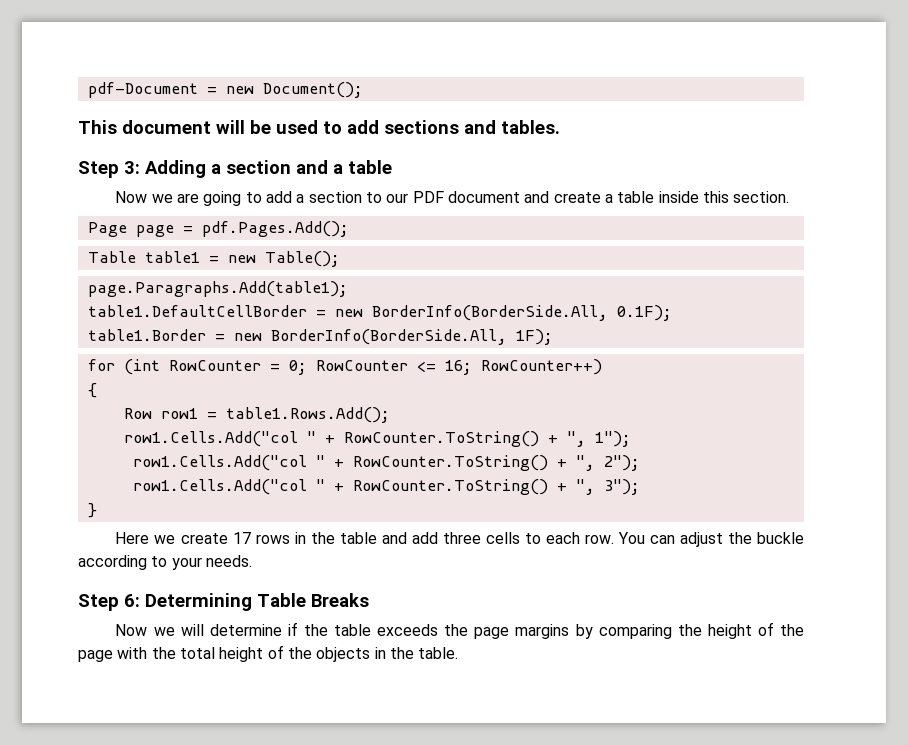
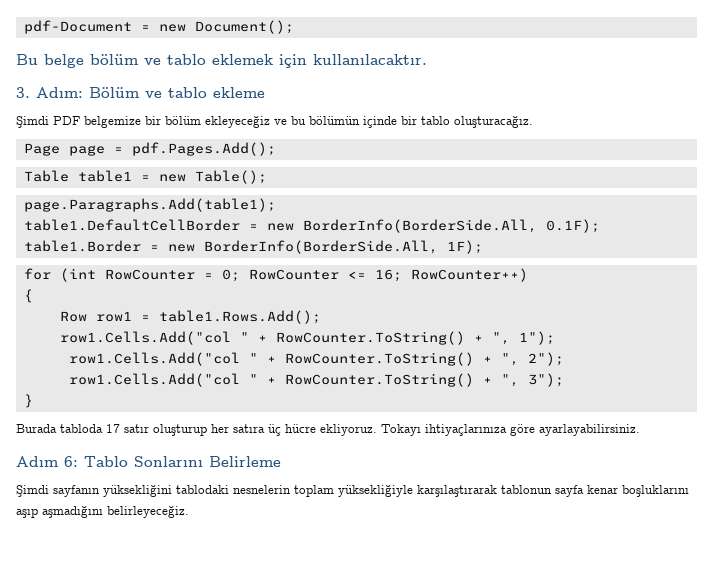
- This document will be used to add sections and tables.
- Step 3: Adding a section and a table
- Now we are going to add a section to our PDF document and create a table inside this section.
+ Bu belge bölüm ve tablo eklemek için kullanılacaktır.
+ 3. Adım: Bölüm ve tablo ekleme
+ Şimdi PDF belgemize bir bölüm ekleyeceğiz ve bu bölümün içinde bir tablo oluşturacağız.
- Here we create 17 rows in the table and add three cells to each row. You can adjust the buckle according to your needs.
- Step 6: Determining Table Breaks
- Now we will determine if the table exceeds the page margins by comparing the height of the page with the total height of the objects in the table.
+ Burada tabloda 17 satır oluşturup her satıra üç hücre ekliyoruz. Tokayı ihtiyaçlarınıza göre ayarlayabilirsiniz.
+ Adım 6: Tablo Sonlarını Belirleme
+ Şimdi sayfanın yüksekliğini tablodaki nesnelerin toplam yüksekliğiyle karşılaştırarak tablonun sayfa kenar boşluklarını aşıp aşmadığını belirleyeceğiz.

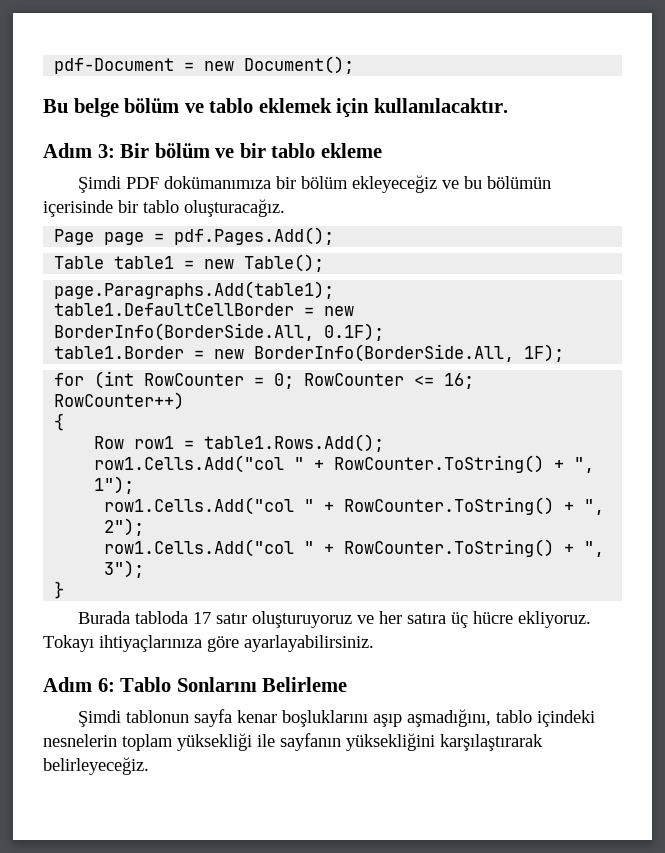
- 3. Adım: Bölüm ve tablo ekleme
+ Adım 3: Bir bölüm ve bir tablo ekleme
- Şimdi PDF belgemize bir bölüm ekleyeceğiz ve bu bölümün içinde bir tablo oluşturacağız.
+ Şimdi PDF dokümanımıza bir bölüm ekleyeceğiz ve bu bölümün içerisinde bir tablo oluşturacağız.
- Burada tabloda 17 satır oluşturup her satıra üç hücre ekliyoruz.
+ Burada tabloda 17 satır oluşturuyoruz ve her satıra üç hücre ekliyoruz.
- Şimdi sayfanın yüksekliğini tablodaki nesnelerin toplam yüksekliğiyle karşılaştırarak tablonun sayfa kenar boşluklarını aşıp aşmadığını belirleyeceğiz.
+ Şimdi tablonun sayfa kenar boşluklarını aşıp aşmadığını, tablo içindeki nesnelerin toplam yüksekliği ile sayfanın yüksekliğini karşılaştırarak belirleyeceğiz.

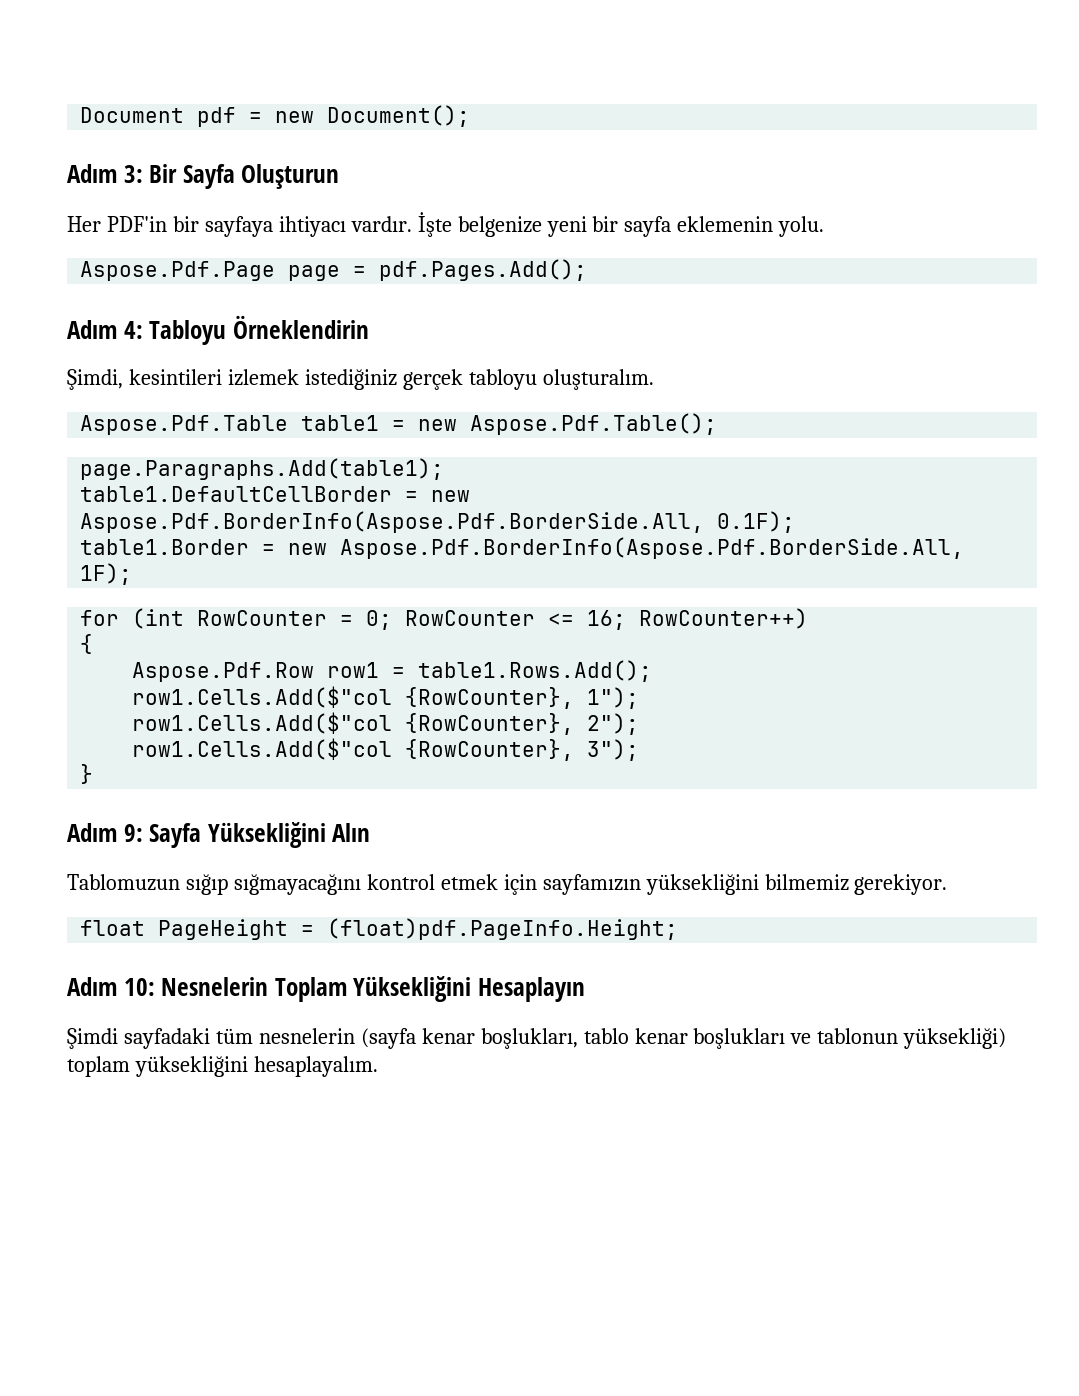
- pdf-Document = new Document();
+ Document pdf = new Document();
- Bu belge bölüm ve tablo eklemek için kullanılacaktır.
- Adım 3: Bir bölüm ve bir tablo ekleme
- Şimdi PDF dokümanımıza bir bölüm ekleyeceğiz ve bu bölümün içerisinde bir tablo oluşturacağız.
- Page page = pdf.Pages.Add();
- Table table1 = new Table();
+ Adım 3: Bir Sayfa Oluşturun
+ Her PDF'in bir sayfaya ihtiyacı vardır. İşte belgenize yeni bir sayfa eklemenin yolu.
+ Aspose.Pdf.Page page = pdf.Pages.Add();
+ Adım 4: Tabloyu Örneklendirin
+ Şimdi, kesintileri izlemek istediğiniz gerçek tabloyu oluşturalım.
+ Aspose.Pdf.Table table1 = new Aspose.Pdf.Table();
- table1.DefaultCellBorder = new BorderInfo(BorderSide.All, 0.1F);
+ table1.DefaultCellBorder = new Aspose.Pdf.BorderInfo(Aspose.Pdf.BorderSide.All, 0.1F);
- table1.Border = new BorderInfo(BorderSide.All, 1F);
+ table1.Border = new Aspose.Pdf.BorderInfo(Aspose.Pdf.BorderSide.All, 1F);
- Row row1 = table1.Rows.Add();
+ Aspose.Pdf.Row row1 = table1.Rows.Add();
- row1.Cells.Add("col " + RowCounter.ToString() + ", 1");
- row1.Cells.Add("col " + RowCounter.ToString() + ", 2");
- row1.Cells.Add("col " + RowCounter.ToString() + ", 3");
+ row1.Cells.Add($"col {RowCounter}, 1");
+ row1.Cells.Add($"col {RowCounter}, 2");
+ row1.Cells.Add($"col {RowCounter}, 3");
  }
- Burada tabloda 17 satır oluşturuyoruz ve her satıra üç hücre ekliyoruz. Tokayı ihtiyaçlarınıza göre ayarlayabilirsiniz.
- Adım 6: Tablo Sonlarını Belirleme
- Şimdi tablonun sayfa kenar boşluklarını aşıp aşmadığını, tablo içindeki nesnelerin toplam yüksekliği ile sayfanın yüksekliğini karşılaştırarak belirleyeceğiz.
+ Adım 9: Sayfa Yüksekliğini Alın
+ Tablomuzun sığıp sığmayacağını kontrol etmek için sayfamızın yüksekliğini bilmemiz gerekiyor.
+ float PageHeight = (float)pdf.PageInfo.Height;
+ Adım 10: Nesnelerin Toplam Yüksekliğini Hesaplayın
+ Şimdi sayfadaki tüm nesnelerin (sayfa kenar boşlukları, tablo kenar boşlukları ve tablonun yüksekliği) toplam yüksekliğini hesaplayalım.

